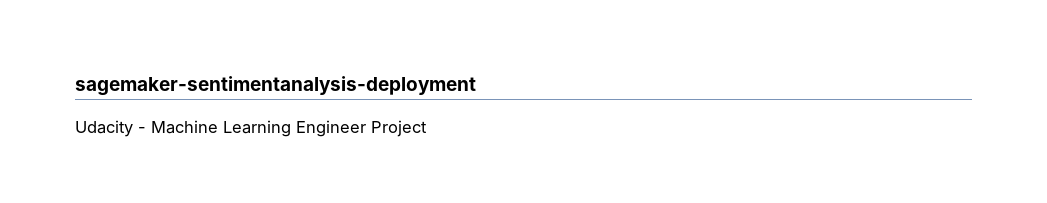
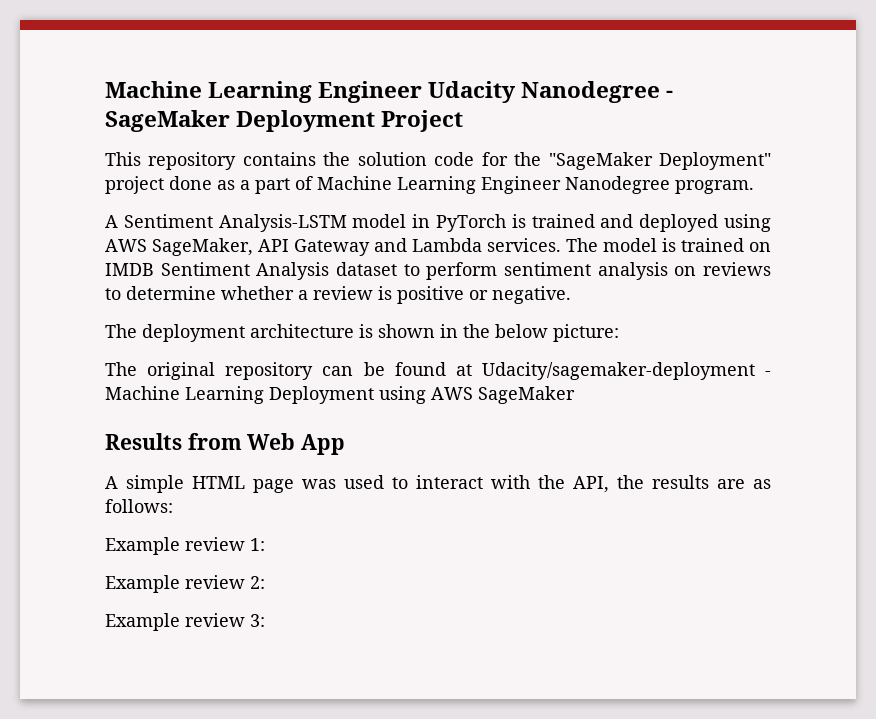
- sagemaker-sentimentanalysis-deployment
- Udacity - Machine Learning Engineer Project
+ Machine Learning Engineer Udacity Nanodegree - SageMaker Deployment Project
+ This repository contains the solution code for the "SageMaker Deployment" project done as a part of Machine Learning Engineer Nanodegree program.
+ A Sentiment Analysis-LSTM model in PyTorch is trained and deployed using AWS SageMaker, API Gateway and Lambda services. The model is trained on IMDB Sentiment Analysis dataset to perform sentiment analysis on reviews to determine whether a review is positive or negative.
+ The deployment architecture is shown in the below picture:
+ The original repository can be found at Udacity/sagemaker-deployment - Machine Learning Deployment using AWS SageMaker
+ Results from Web App
+ A simple HTML page was used to interact with the API, the results are as follows:
+ Example review 1:
+ Example review 2:
+ Example review 3:

